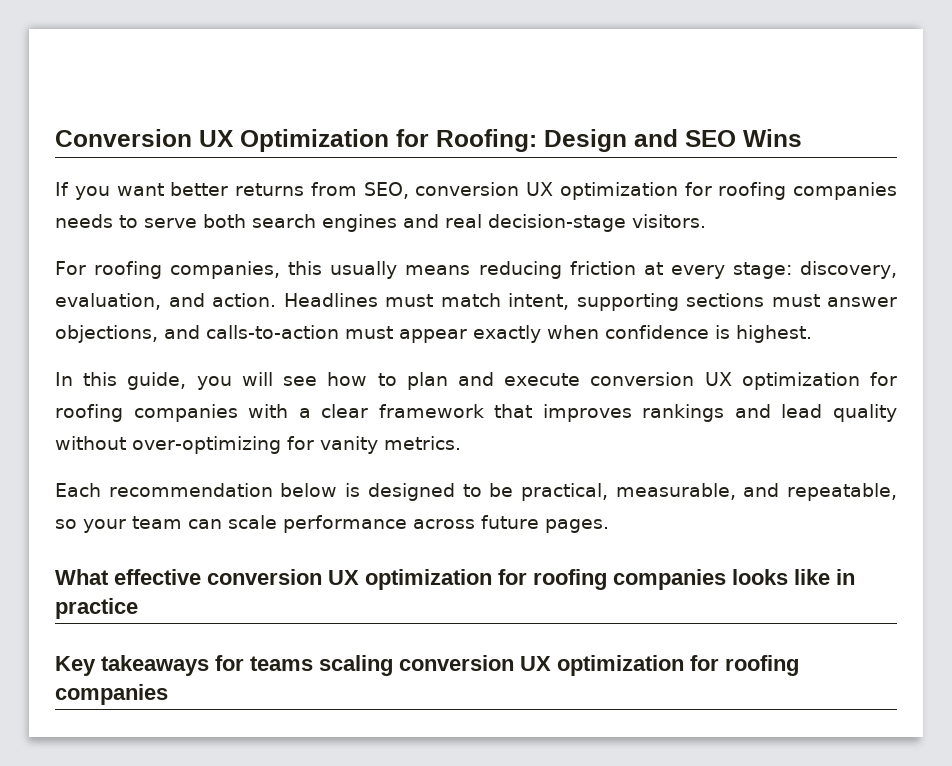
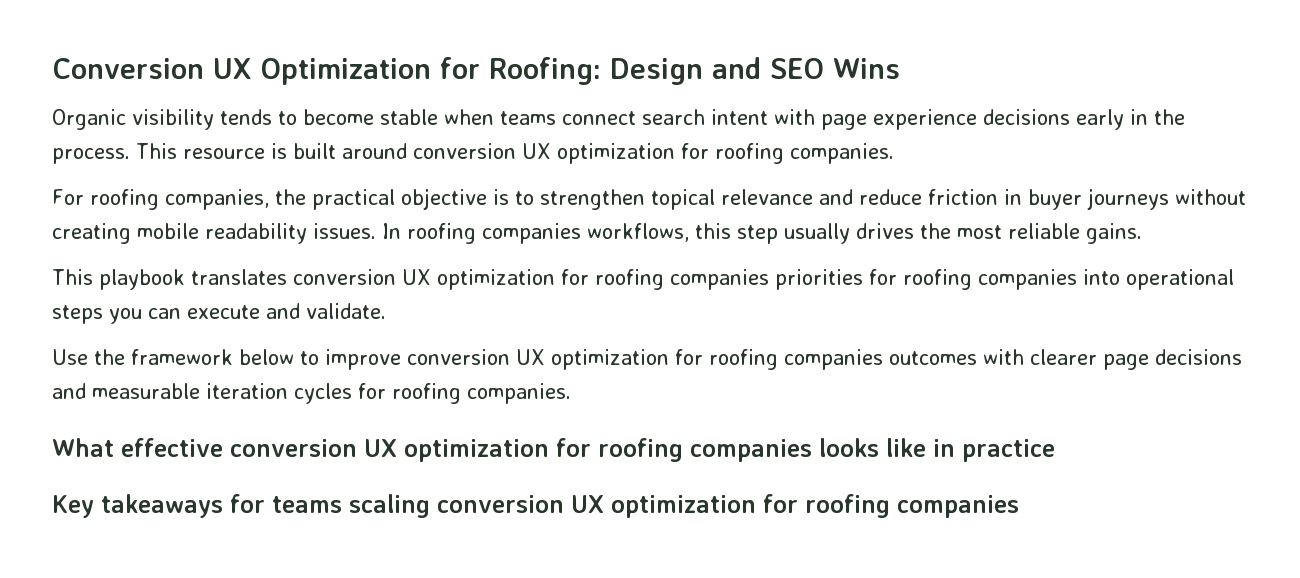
- If you want better returns from SEO, conversion UX optimization for roofing companies needs to serve both search engines and real decision-stage visitors.
- For roofing companies, this usually means reducing friction at every stage: discovery, evaluation, and action. Headlines must match intent, supporting sections must answer objections, and calls-to-action must appear exactly when confidence is highest.
- In this guide, you will see how to plan and execute conversion UX optimization for roofing companies with a clear framework that improves rankings and lead quality without over-optimizing for vanity metrics.
- Each recommendation below is designed to be practical, measurable, and repeatable, so your team can scale performance across future pages.
+ Organic visibility tends to become stable when teams connect search intent with page experience decisions early in the process. This resource is built around conversion UX optimization for roofing companies.
+ For roofing companies, the practical objective is to strengthen topical relevance and reduce friction in buyer journeys without creating mobile readability issues. In roofing companies workflows, this step usually drives the most reliable gains.
+ This playbook translates conversion UX optimization for roofing companies priorities for roofing companies into operational steps you can execute and validate.
+ Use the framework below to improve conversion UX optimization for roofing companies outcomes with clearer page decisions and measurable iteration cycles for roofing companies.

